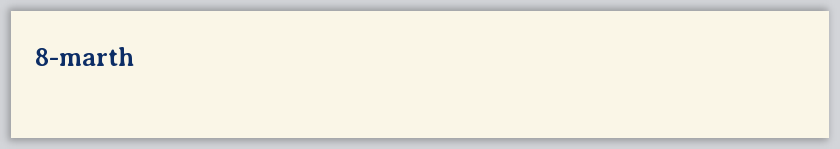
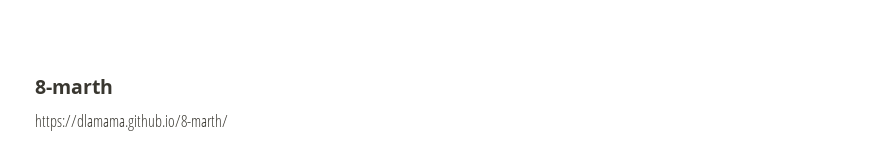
+ https://dlamama.github.io/8-marth/

